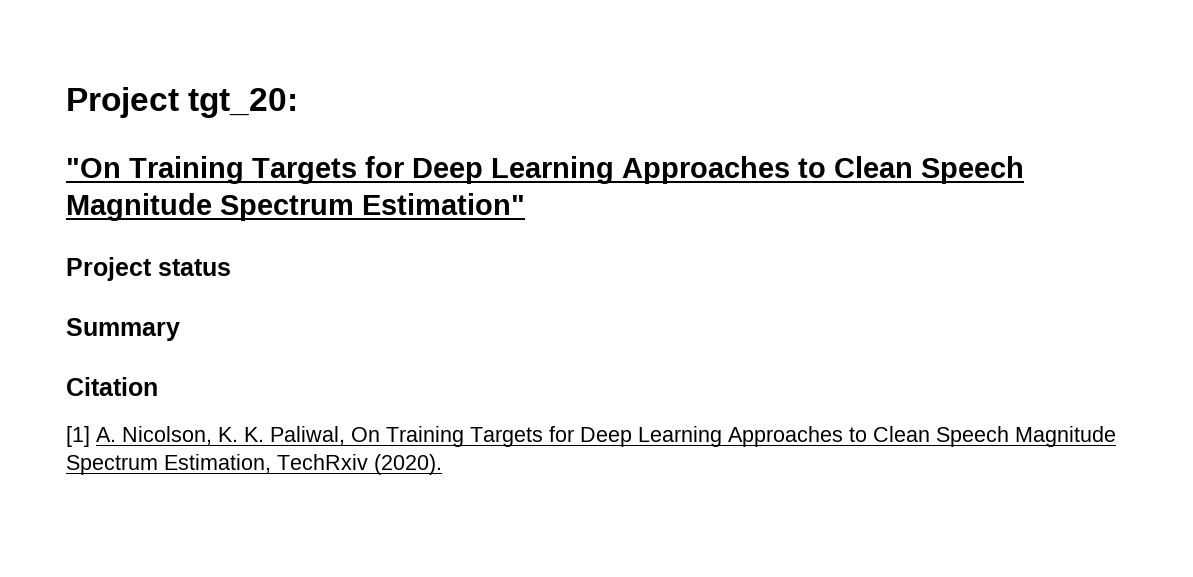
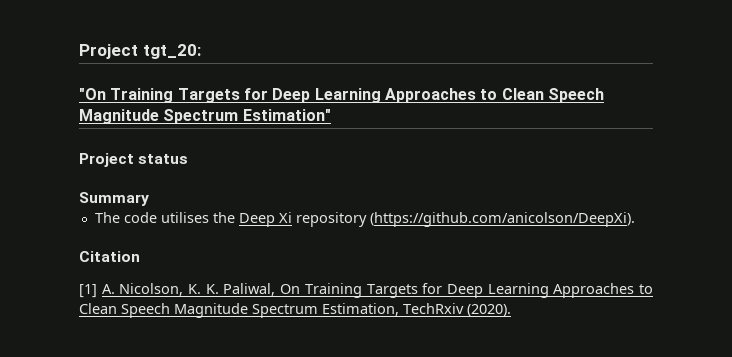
+ The code utilises the Deep Xi repository (https://github.com/anicolson/DeepXi).

